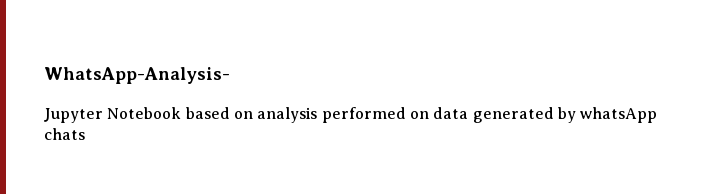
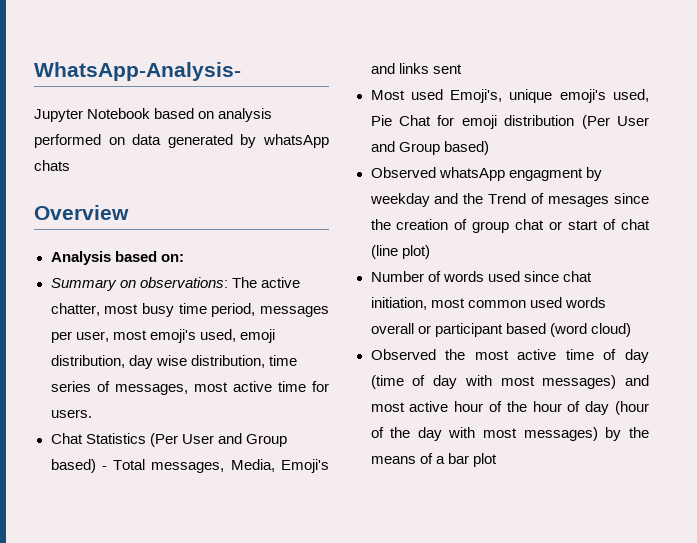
+ Overview
+ Analysis based on:
+ Summary on observations: The active chatter, most busy time period, messages per user, most emoji's used, emoji distribution, day wise distribution, time series of messages, most active time for users.
+ Chat Statistics (Per User and Group based) - Total messages, Media, Emoji's and links sent
+ Most used Emoji's, unique emoji's used, Pie Chat for emoji distribution (Per User and Group based)
+ Observed whatsApp engagment by weekday and the Trend of mesages since the creation of group chat or start of chat (line plot)
+ Number of words used since chat initiation, most common used words overall or participant based (word cloud)
+ Observed the most active time of day (time of day with most messages) and most active hour of the hour of day (hour of the day with most messages) by the means of a bar plot

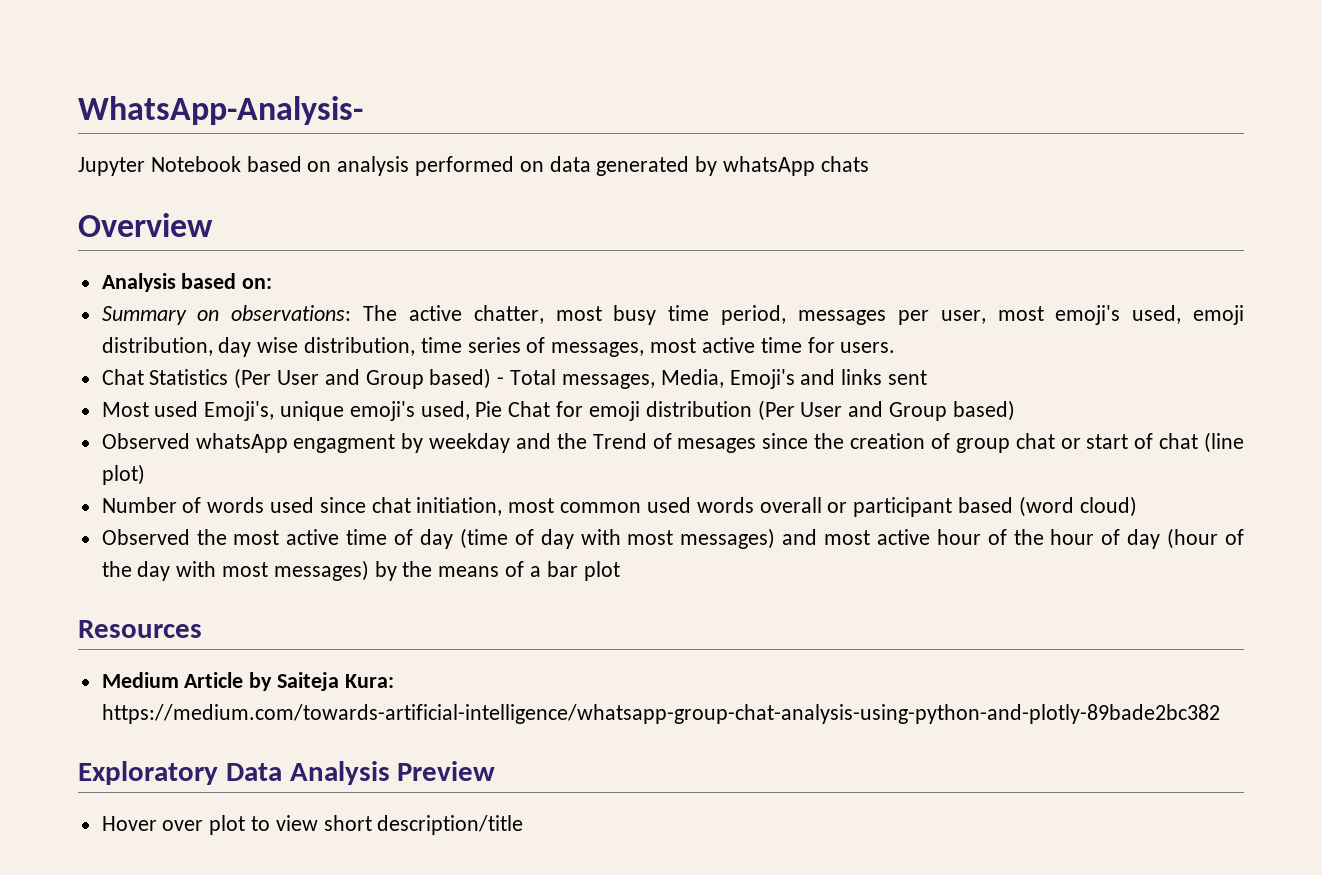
+ Resources
+ Medium Article by Saiteja Kura: https://medium.com/towards-artificial-intelligence/whatsapp-group-chat-analysis-using-python-and-plotly-89bade2bc382
+ Exploratory Data Analysis Preview
+ Hover over plot to view short description/title

